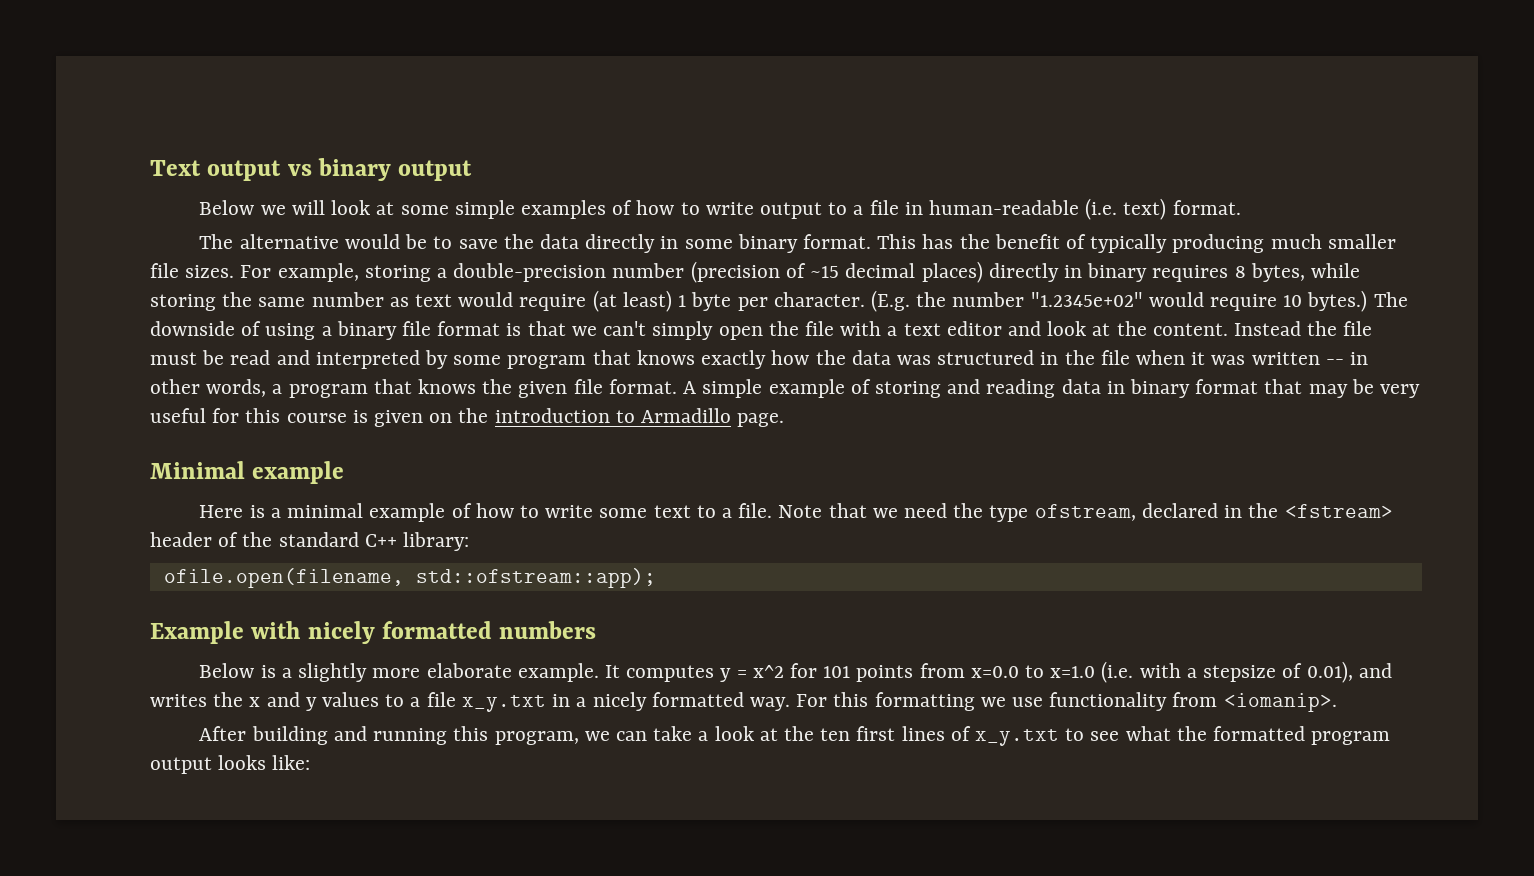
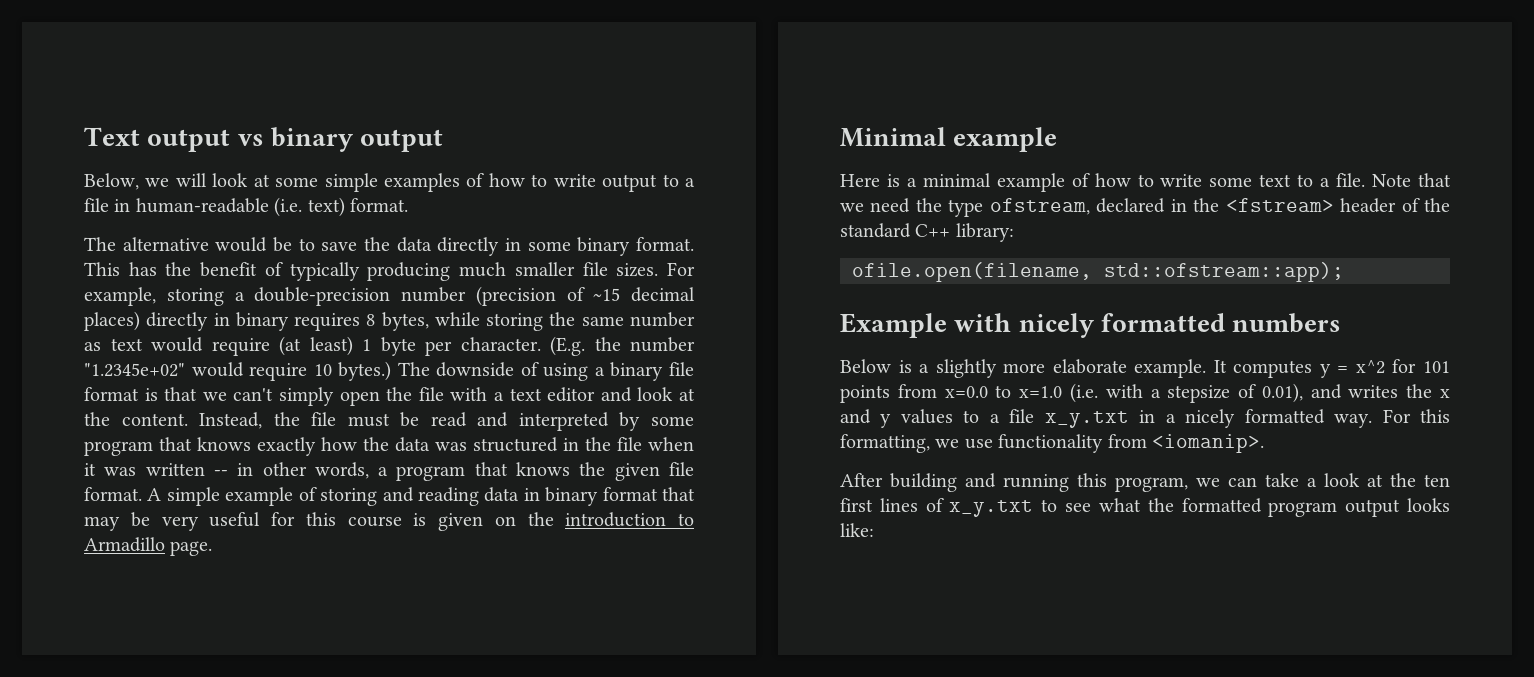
- Below we will look at some simple examples of how to write output to a file in human-readable (i.e. text) format.
+ Below, we will look at some simple examples of how to write output to a file in human-readable (i.e. text) format.
- Instead the file must be read and interpreted by some program that knows exactly how the data was structured in the file when it was written -- in other words, a program that knows the given file format.
+ Instead, the file must be read and interpreted by some program that knows exactly how the data was structured in the file when it was written -- in other words, a program that knows the given file format.
- For this formatting we use functionality from <iomanip>.
+ For this formatting, we use functionality from <iomanip>.

